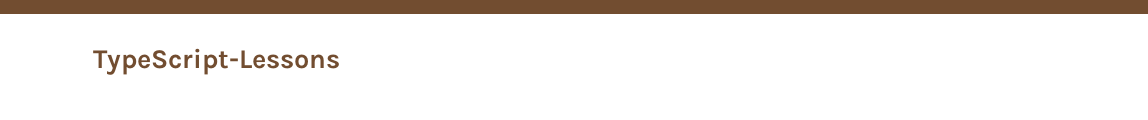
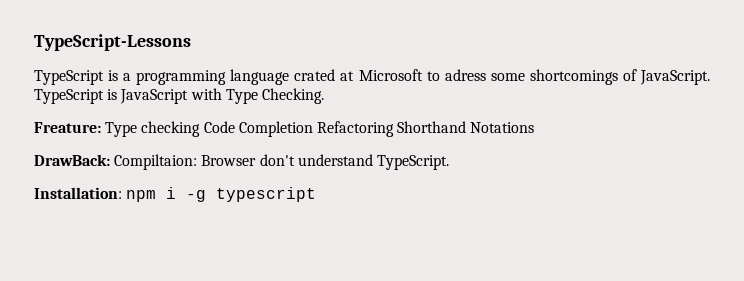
+ TypeScript is a programming language crated at Microsoft to adress some shortcomings of JavaScript. TypeScript is JavaScript with Type Checking.
+ Freature: Type checking Code Completion Refactoring Shorthand Notations
+ DrawBack: Compiltaion: Browser don't understand TypeScript.
+ Installation: npm i -g typescript

